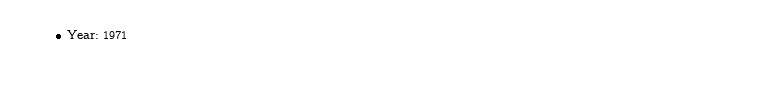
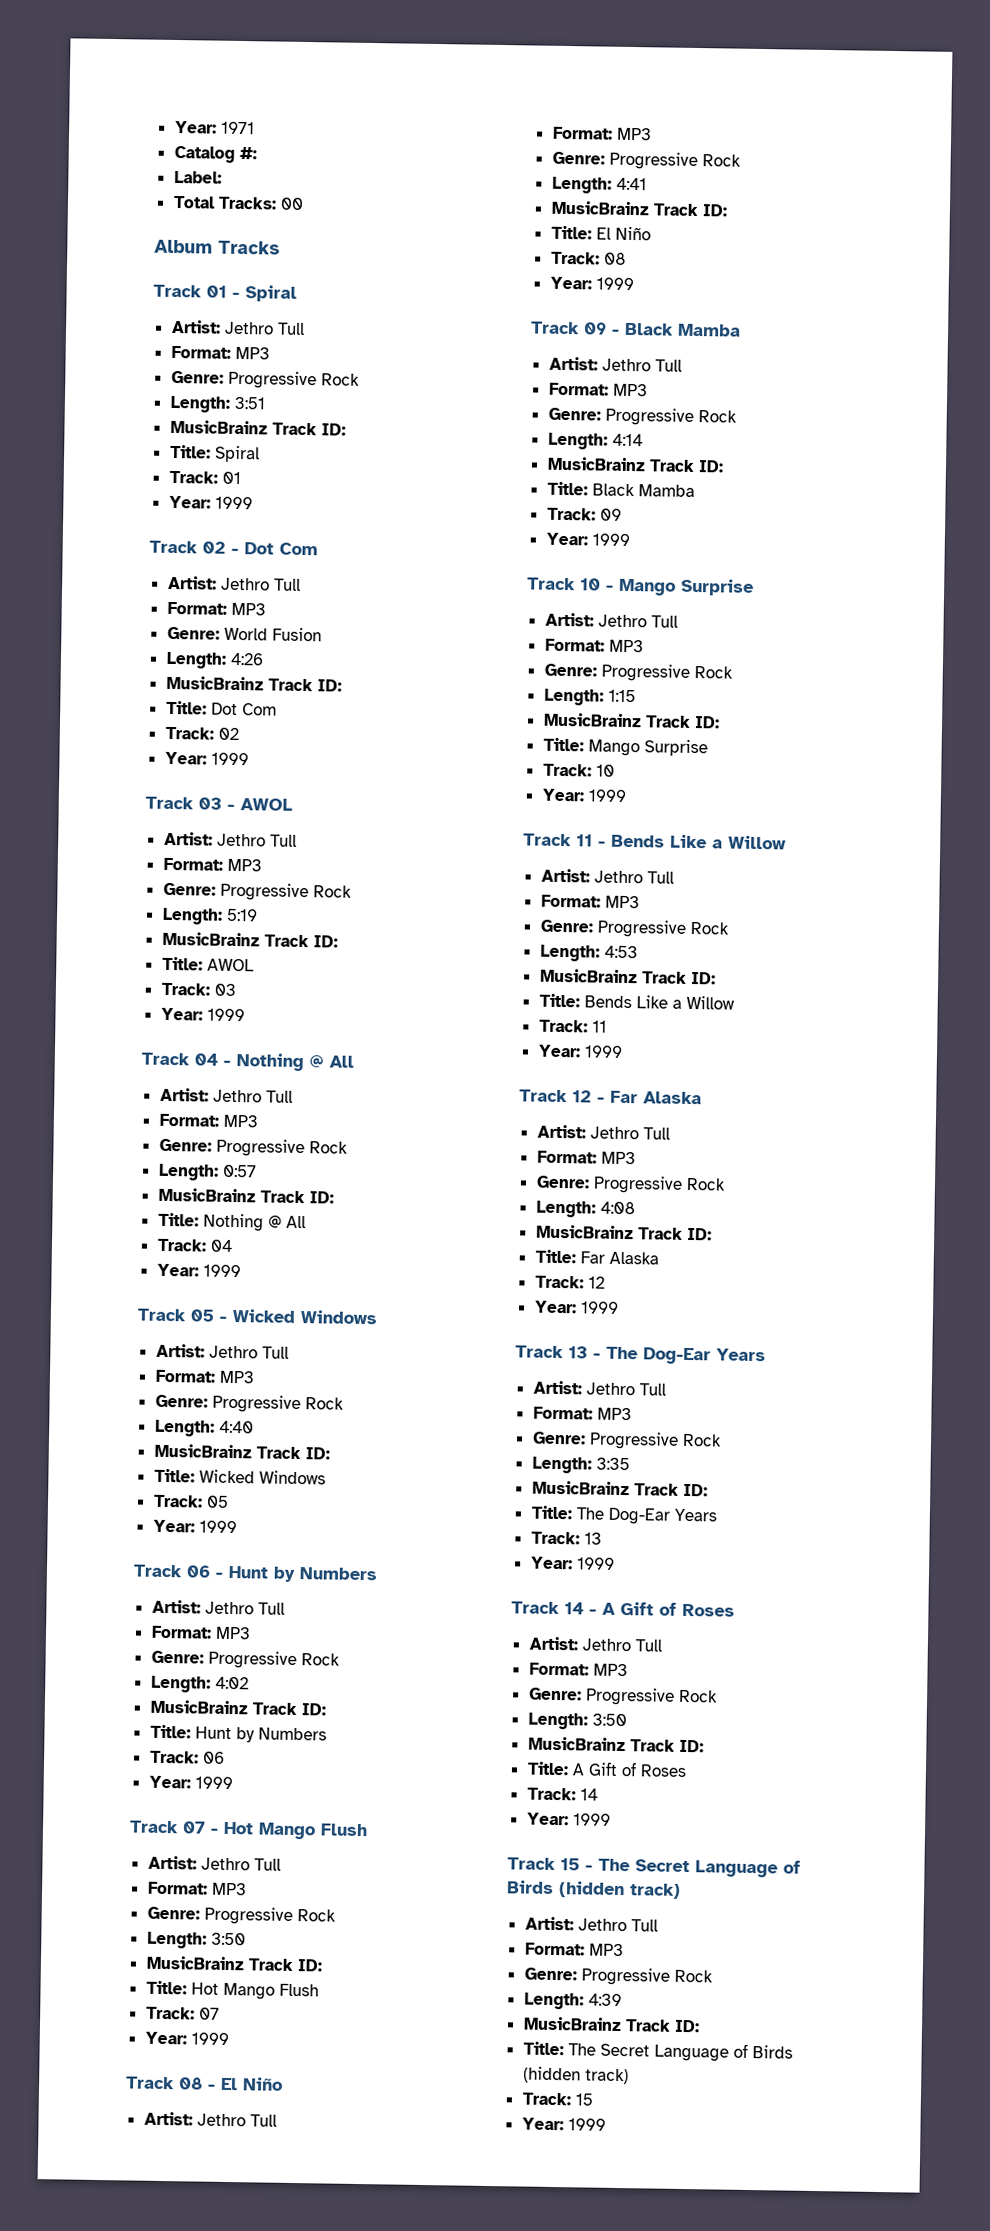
+ Catalog #:
+ Label:
+ Total Tracks: 00
+ Album Tracks
+ Track 01 - Spiral
+ Artist: Jethro Tull
+ Format: MP3
+ Genre: Progressive Rock
+ Length: 3:51
+ MusicBrainz Track ID:
+ Title: Spiral
+ Track: 01
+ Year: 1999
+ Track 02 - Dot Com
+ Artist: Jethro Tull
+ Format: MP3
+ Genre: World Fusion
+ Length: 4:26
+ MusicBrainz Track ID:
+ Title: Dot Com
+ Track: 02
+ Year: 1999
+ Track 03 - AWOL
+ Artist: Jethro Tull
+ Format: MP3
+ Genre: Progressive Rock
+ Length: 5:19
+ MusicBrainz Track ID:
+ Title: AWOL
+ Track: 03
+ Year: 1999
+ Track 04 - Nothing @ All
+ Artist: Jethro Tull
+ Format: MP3
+ Genre: Progressive Rock
+ Length: 0:57
+ MusicBrainz Track ID:
+ Title: Nothing @ All
+ Track: 04
+ Year: 1999
+ Track 05 - Wicked Windows
+ Artist: Jethro Tull
+ Format: MP3
+ Genre: Progressive Rock
+ Length: 4:40
+ MusicBrainz Track ID:
+ Title: Wicked Windows
+ Track: 05
+ Year: 1999
+ Track 06 - Hunt by Numbers
+ Artist: Jethro Tull
+ Format: MP3
+ Genre: Progressive Rock
+ Length: 4:02
+ MusicBrainz Track ID:
+ Title: Hunt by Numbers
+ Track: 06
+ Year: 1999
+ Track 07 - Hot Mango Flush
+ Artist: Jethro Tull
+ Format: MP3
+ Genre: Progressive Rock
+ Length: 3:50
+ MusicBrainz Track ID:
+ Title: Hot Mango Flush
+ Track: 07
+ Year: 1999
+ Track 08 - El Niño
+ Artist: Jethro Tull
+ Format: MP3
+ Genre: Progressive Rock
+ Length: 4:41
+ MusicBrainz Track ID:
+ Title: El Niño
+ Track: 08
+ Year: 1999
+ Track 09 - Black Mamba
+ Artist: Jethro Tull
+ Format: MP3
+ Genre: Progressive Rock
+ Length: 4:14
+ MusicBrainz Track ID:
+ Title: Black Mamba
+ Track: 09
+ Year: 1999
+ Track 10 - Mango Surprise
+ Artist: Jethro Tull
+ Format: MP3
+ Genre: Progressive Rock
+ Length: 1:15
+ MusicBrainz Track ID:
+ Title: Mango Surprise
+ Track: 10
+ Year: 1999
+ Track 11 - Bends Like a Willow
+ Artist: Jethro Tull
+ Format: MP3
+ Genre: Progressive Rock
+ Length: 4:53
+ MusicBrainz Track ID:
+ Title: Bends Like a Willow
+ Track: 11
+ Year: 1999
+ Track 12 - Far Alaska
+ Artist: Jethro Tull
+ Format: MP3
+ Genre: Progressive Rock
+ Length: 4:08
+ MusicBrainz Track ID:
+ Title: Far Alaska
+ Track: 12
+ Year: 1999
+ Track 13 - The Dog-Ear Years
+ Artist: Jethro Tull
+ Format: MP3
+ Genre: Progressive Rock
+ Length: 3:35
+ MusicBrainz Track ID:
+ Title: The Dog-Ear Years
+ Track: 13
+ Year: 1999
+ Track 14 - A Gift of Roses
+ Artist: Jethro Tull
+ Format: MP3
+ Genre: Progressive Rock
+ Length: 3:50
+ MusicBrainz Track ID:
+ Title: A Gift of Roses
+ Track: 14
+ Year: 1999
+ Track 15 - The Secret Language of Birds (hidden track)
+ Artist: Jethro Tull
+ Format: MP3
+ Genre: Progressive Rock
+ Length: 4:39
+ MusicBrainz Track ID:
+ Title: The Secret Language of Birds (hidden track)
+ Track: 15
+ Year: 1999

